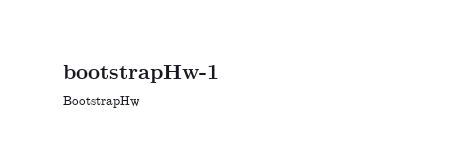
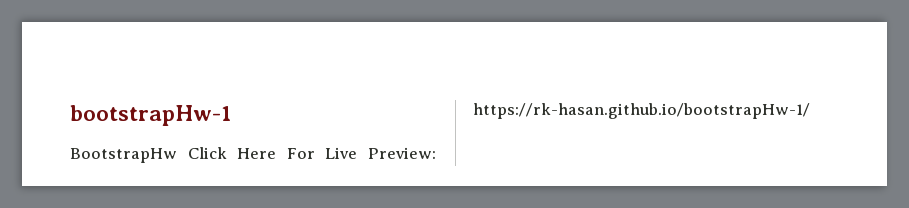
- BootstrapHw
+ BootstrapHw Click Here For Live Preview: https://rk-hasan.github.io/bootstrapHw-1/

